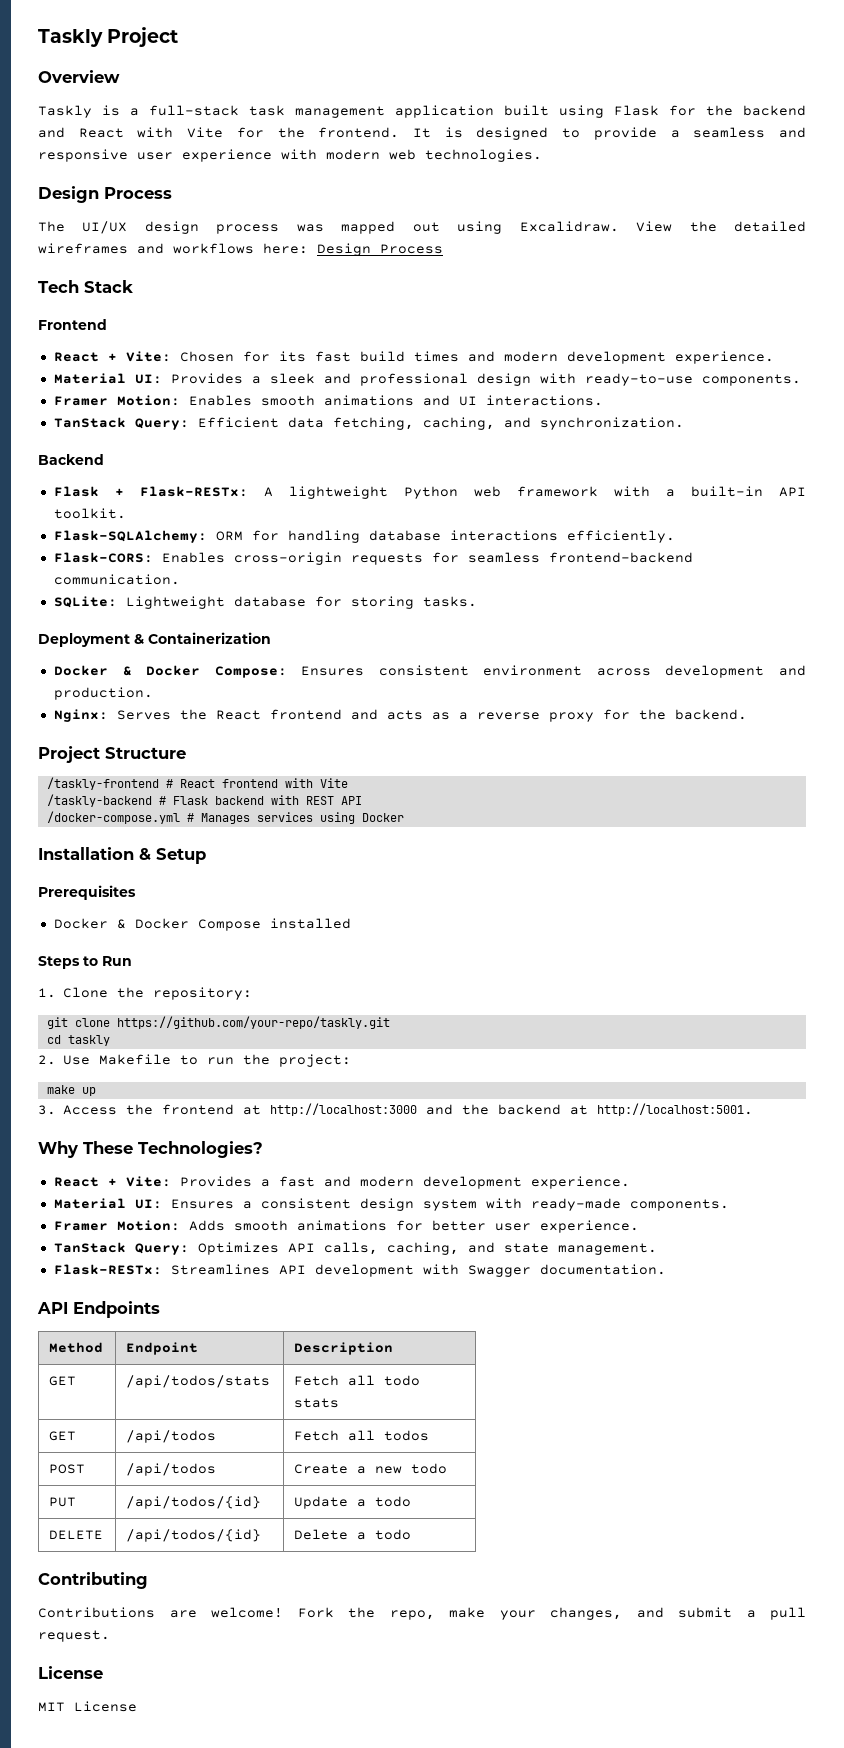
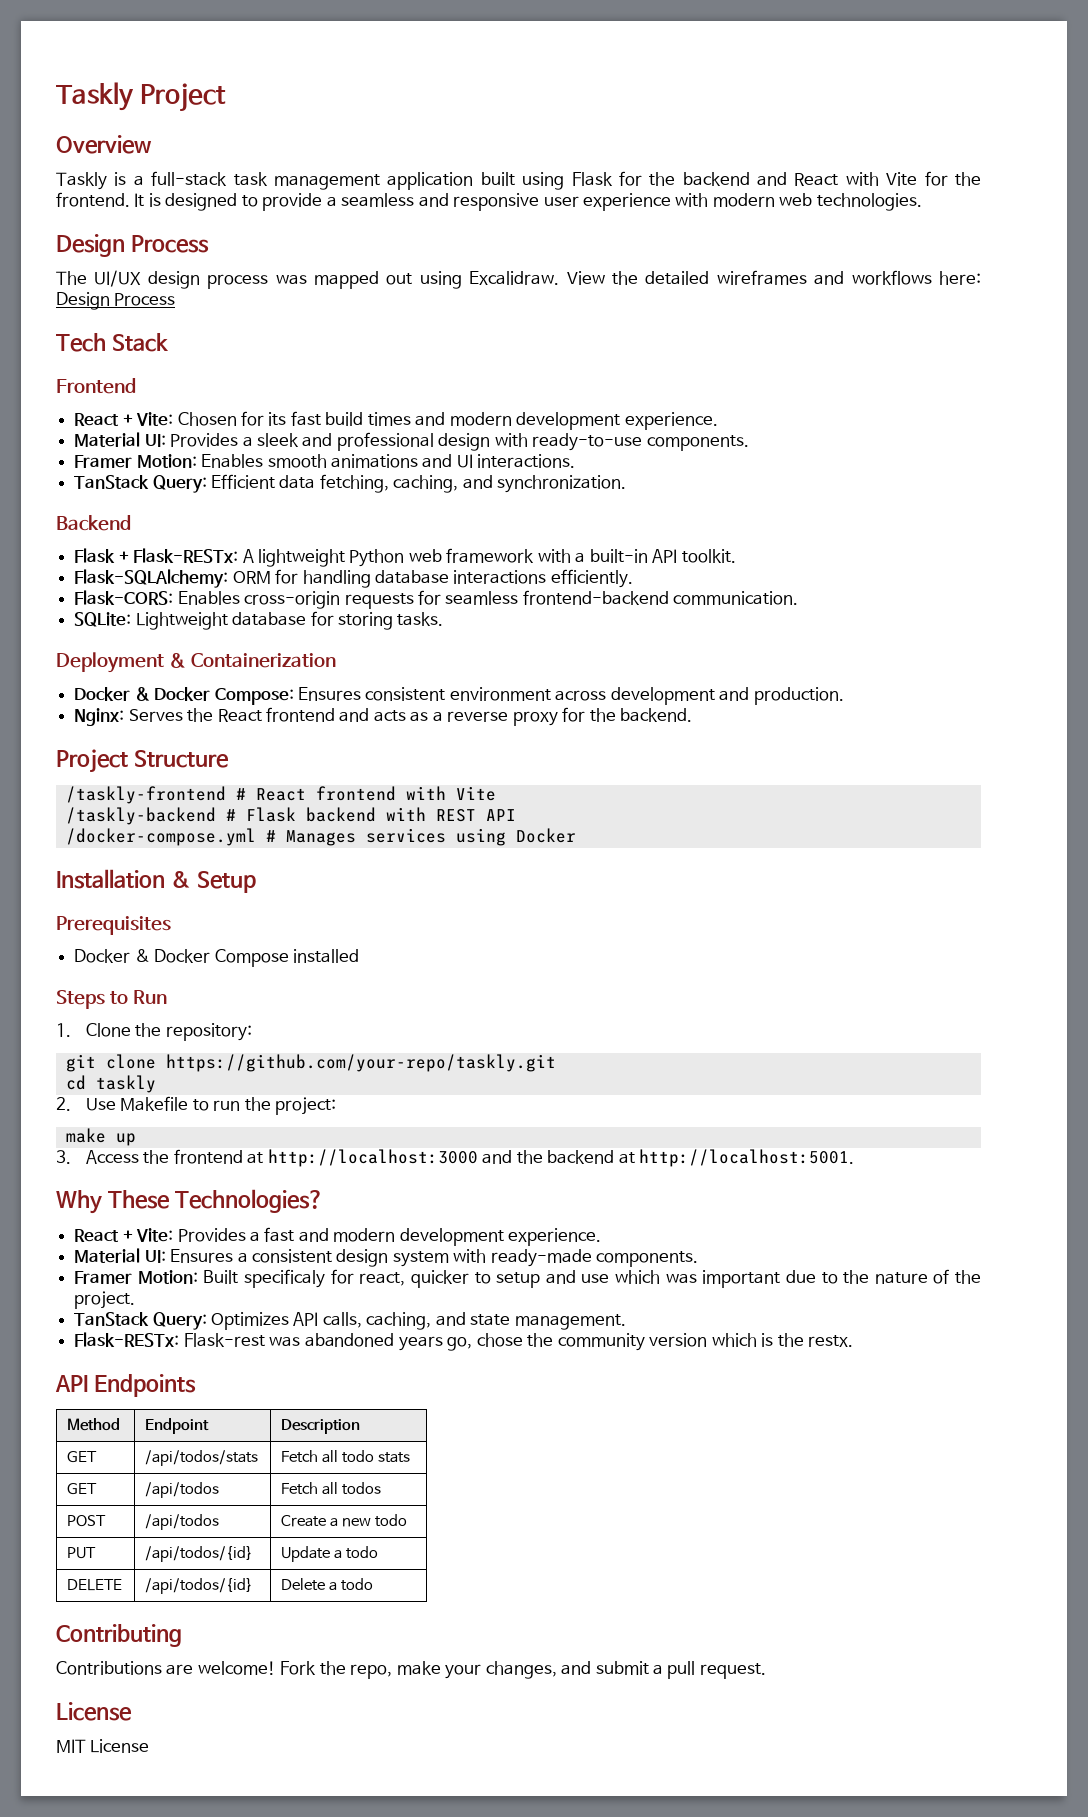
- Framer Motion: Adds smooth animations for better user experience.
+ Framer Motion: Built specificaly for react, quicker to setup and use which was important due to the nature of the project.
- Flask-RESTx: Streamlines API development with Swagger documentation.
+ Flask-RESTx: Flask-rest was abandoned years go, chose the community version which is the restx.

